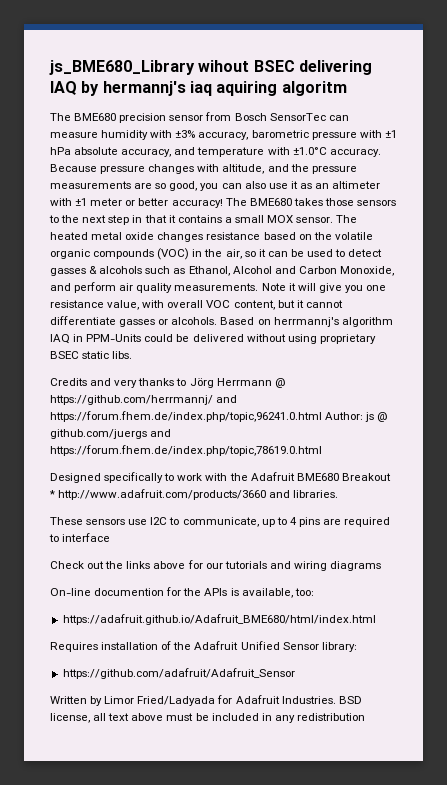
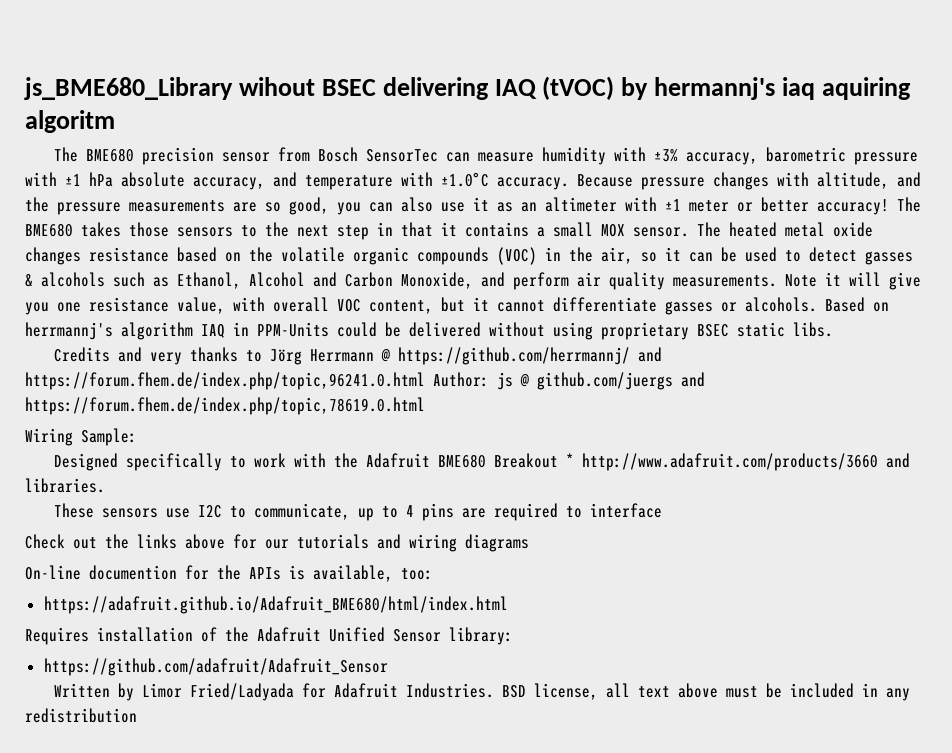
- js_BME680_Library wihout BSEC delivering IAQ by hermannj's iaq aquiring algoritm
+ js_BME680_Library wihout BSEC delivering IAQ (tVOC) by hermannj's iaq aquiring algoritm
+ Wiring Sample:

